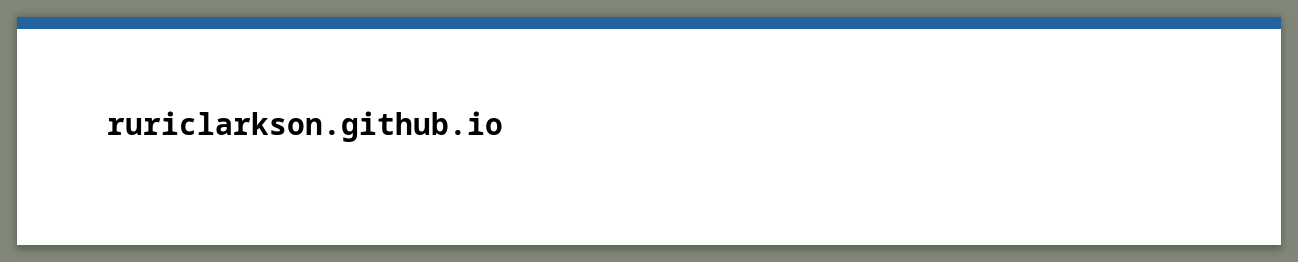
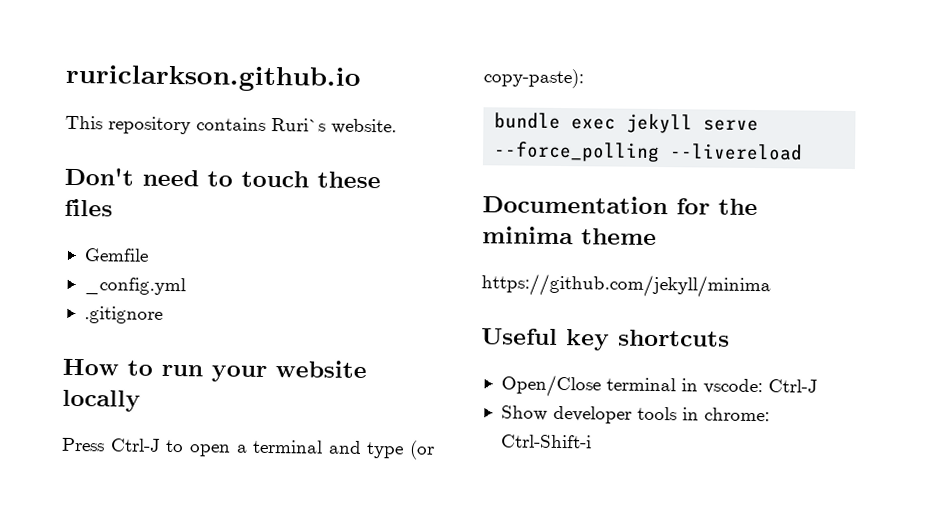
+ This repository contains Ruri`s website.
+ Don't need to touch these files
+ Gemfile
+ _config.yml
+ .gitignore
+ How to run your website locally
+ Press Ctrl-J to open a terminal and type (or copy-paste):
+ bundle exec jekyll serve --force_polling --livereload
+ Documentation for the minima theme
+ https://github.com/jekyll/minima
+ Useful key shortcuts
+ Open/Close terminal in vscode: Ctrl-J
+ Show developer tools in chrome: Ctrl-Shift-i

